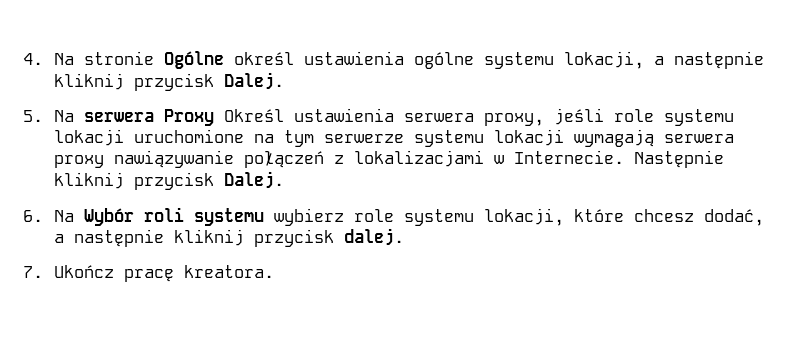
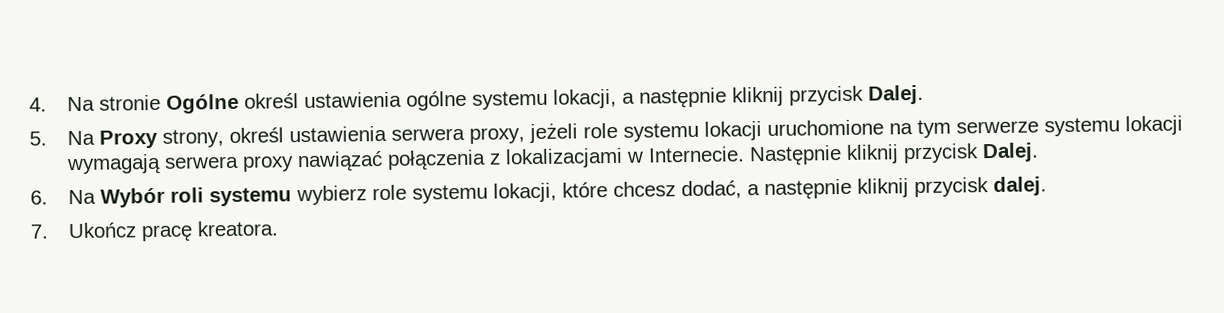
- 5. Na serwera Proxy Określ ustawienia serwera proxy, jeśli role systemu lokacji uruchomione na tym serwerze systemu lokacji wymagają serwera proxy nawiązywanie połączeń z lokalizacjami w Internecie.
+ 5. Na Proxy strony, określ ustawienia serwera proxy, jeżeli role systemu lokacji uruchomione na tym serwerze systemu lokacji wymagają serwera proxy nawiązać połączenia z lokalizacjami w Internecie.

